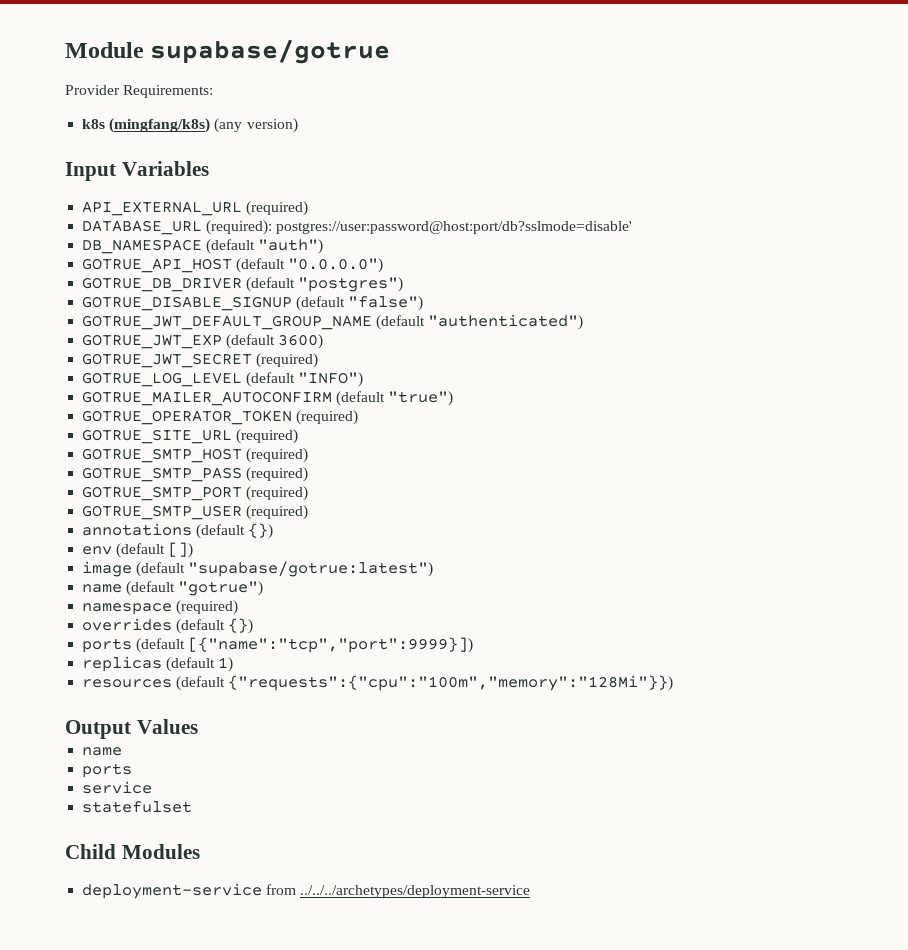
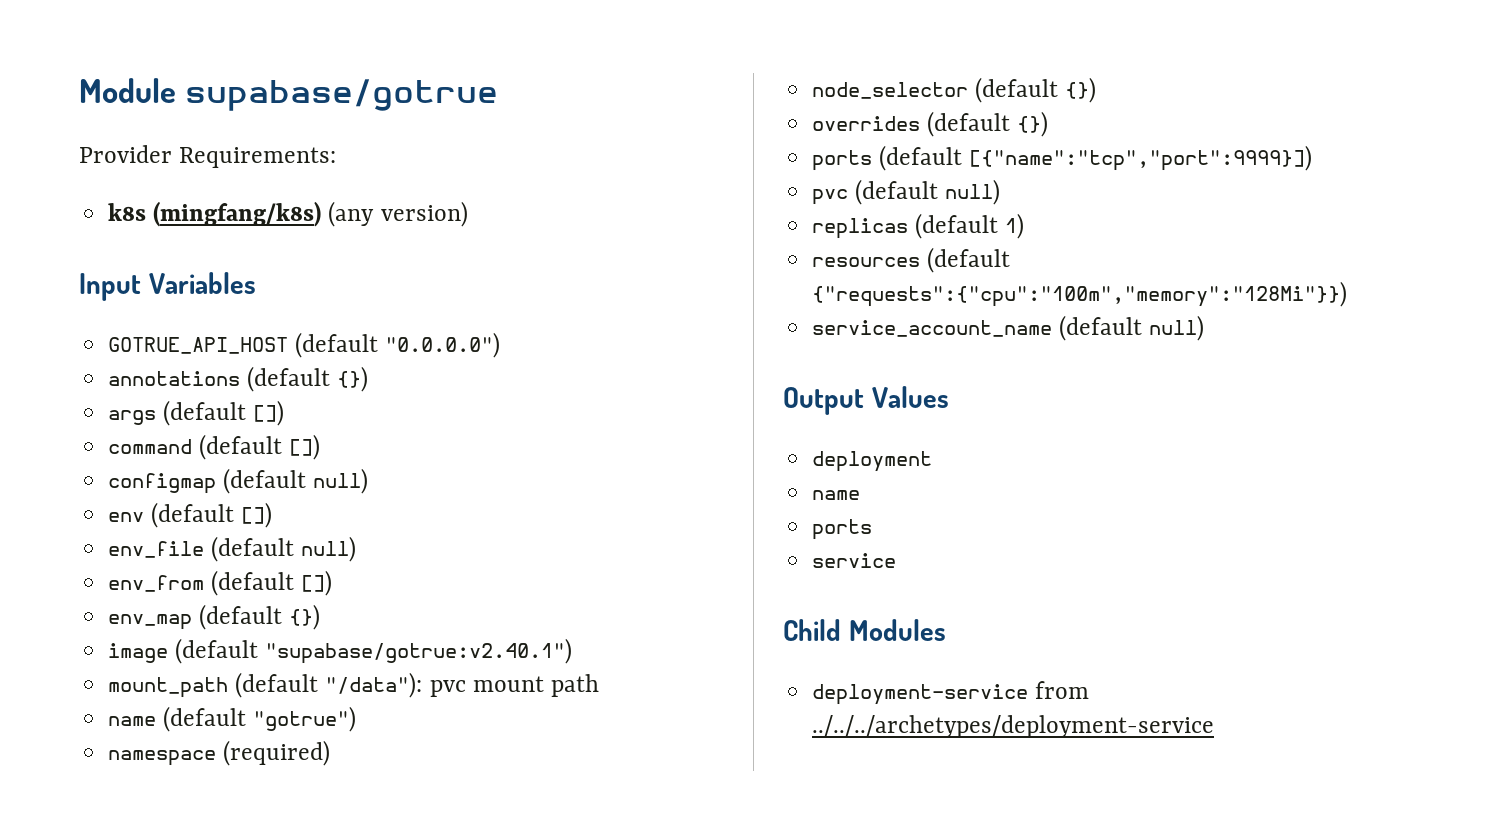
- API_EXTERNAL_URL (required)
- DATABASE_URL (required): postgres://user:password@host:port/db?sslmode=disable'
- DB_NAMESPACE (default "auth")
  GOTRUE_API_HOST (default "0.0.0.0")
- GOTRUE_DB_DRIVER (default "postgres")
- GOTRUE_DISABLE_SIGNUP (default "false")
- GOTRUE_JWT_DEFAULT_GROUP_NAME (default "authenticated")
- GOTRUE_JWT_EXP (default 3600)
- GOTRUE_JWT_SECRET (required)
- GOTRUE_LOG_LEVEL (default "INFO")
- GOTRUE_MAILER_AUTOCONFIRM (default "true")
- GOTRUE_OPERATOR_TOKEN (required)
- GOTRUE_SITE_URL (required)
- GOTRUE_SMTP_HOST (required)
- GOTRUE_SMTP_PASS (required)
- GOTRUE_SMTP_PORT (required)
- GOTRUE_SMTP_USER (required)
  annotations (default {})
+ args (default [])
+ command (default [])
+ configmap (default null)
  env (default [])
- image (default "supabase/gotrue:latest")
+ env_file (default null)
+ env_from (default [])
+ env_map (default {})
+ image (default "supabase/gotrue:v2.40.1")
+ mount_path (default "/data"): pvc mount path
+ node_selector (default {})
+ pvc (default null)
+ service_account_name (default null)
+ deployment
- statefulset

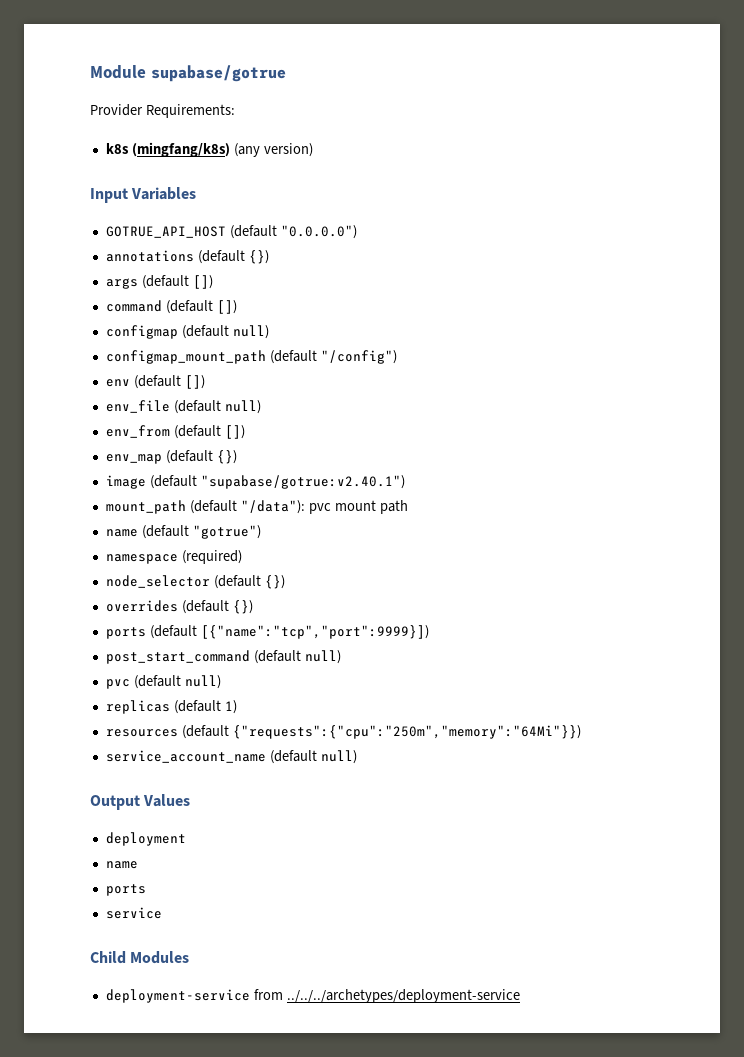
+ configmap_mount_path (default "/config")
+ post_start_command (default null)
- resources (default {"requests":{"cpu":"100m","memory":"128Mi"}})
+ resources (default {"requests":{"cpu":"250m","memory":"64Mi"}})

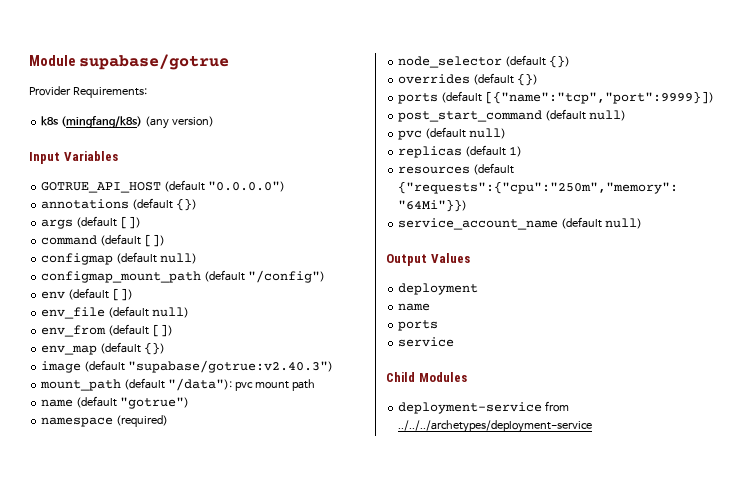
- image (default "supabase/gotrue:v2.40.1")
+ image (default "supabase/gotrue:v2.40.3")

